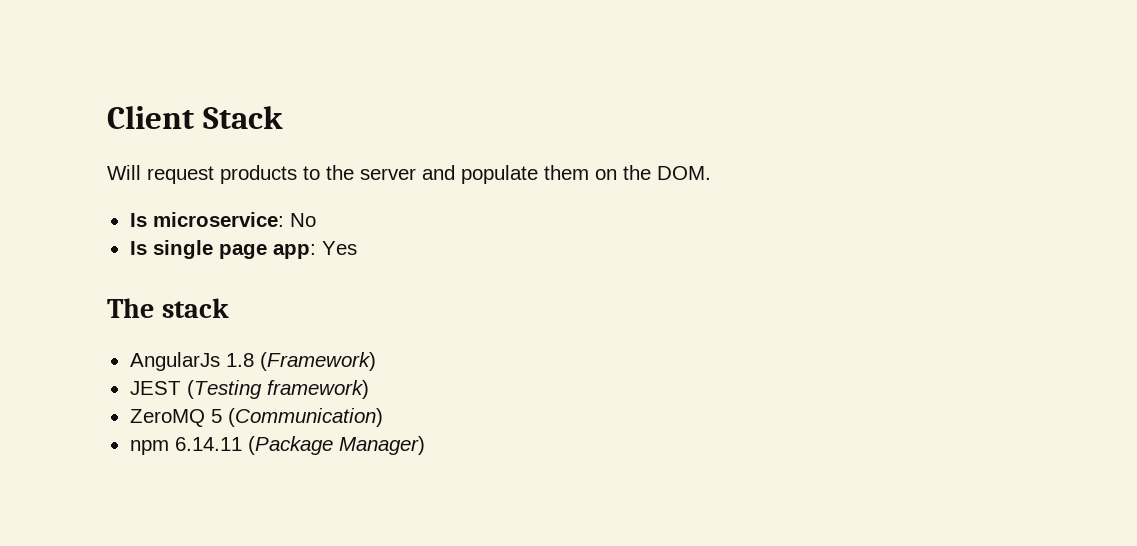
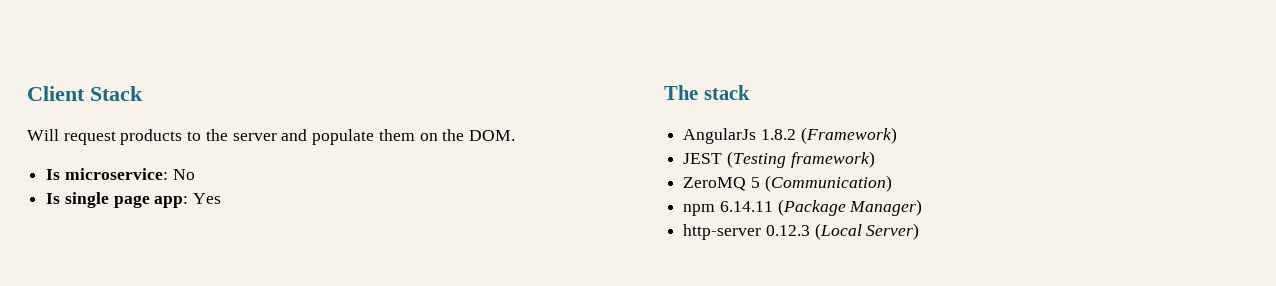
- AngularJs 1.8 (Framework)
+ AngularJs 1.8.2 (Framework)
+ http-server 0.12.3 (Local Server)

